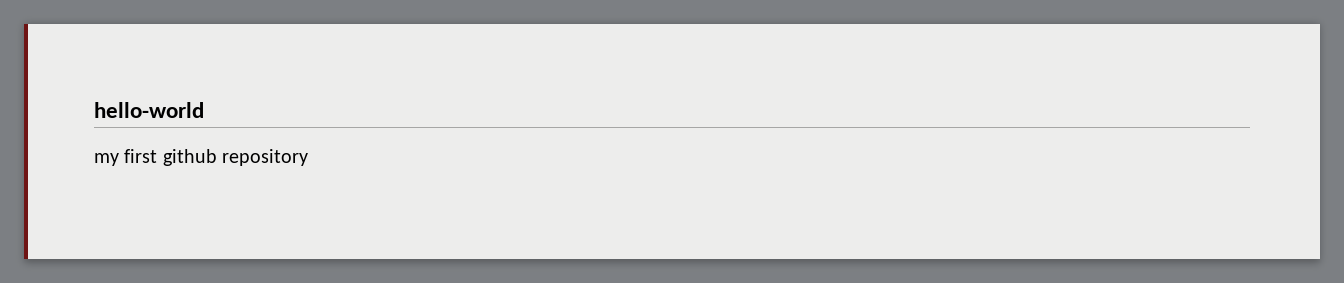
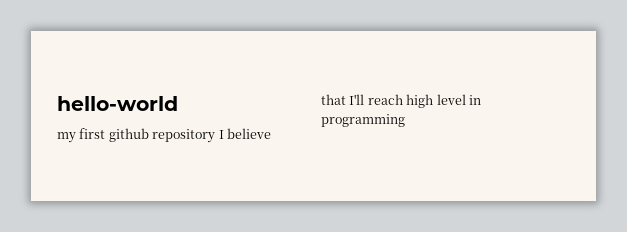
- my first github repository
+ my first github repository I believe that I'll reach high level in programming

